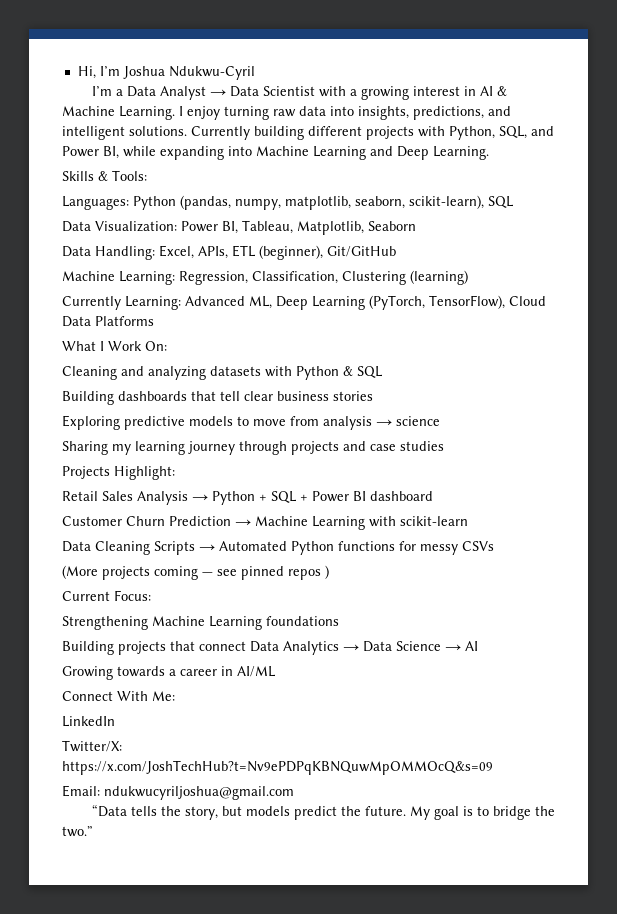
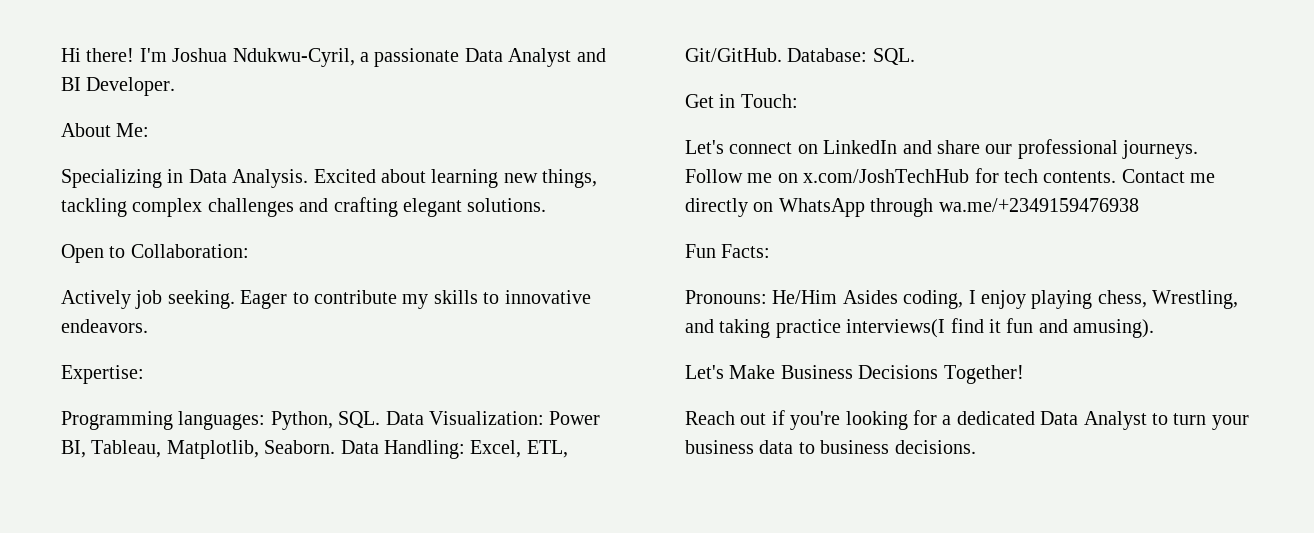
- Hi, I’m Joshua Ndukwu-Cyril
- I’m a Data Analyst → Data Scientist with a growing interest in AI & Machine Learning. I enjoy turning raw data into insights, predictions, and intelligent solutions. Currently building different projects with Python, SQL, and Power BI, while expanding into Machine Learning and Deep Learning.
- Skills & Tools:
- Languages: Python (pandas, numpy, matplotlib, seaborn, scikit-learn), SQL
- Data Visualization: Power BI, Tableau, Matplotlib, Seaborn
- Data Handling: Excel, APIs, ETL (beginner), Git/GitHub
- Machine Learning: Regression, Classification, Clustering (learning)
- Currently Learning: Advanced ML, Deep Learning (PyTorch, TensorFlow), Cloud Data Platforms
- What I Work On:
- Cleaning and analyzing datasets with Python & SQL
- Building dashboards that tell clear business stories
- Exploring predictive models to move from analysis → science
- Sharing my learning journey through projects and case studies
- Projects Highlight:
- Retail Sales Analysis → Python + SQL + Power BI dashboard
- Customer Churn Prediction → Machine Learning with scikit-learn
- Data Cleaning Scripts → Automated Python functions for messy CSVs
- (More projects coming — see pinned repos )
- Current Focus:
- Strengthening Machine Learning foundations
- Building projects that connect Data Analytics → Data Science → AI
- Growing towards a career in AI/ML
- Connect With Me:
- LinkedIn
- Twitter/X: https://x.com/JoshTechHub?t=Nv9ePDPqKBNQuwMpOMMOcQ&s=09
- Email: ndukwucyriljoshua@gmail.com
- “Data tells the story, but models predict the future. My goal is to bridge the two.”
+ Hi there! I'm Joshua Ndukwu-Cyril, a passionate Data Analyst and BI Developer.
+ About Me:
+ Specializing in Data Analysis. Excited about learning new things, tackling complex challenges and crafting elegant solutions.
+ Open to Collaboration:
+ Actively job seeking. Eager to contribute my skills to innovative endeavors.
+ Expertise:
+ Programming languages: Python, SQL. Data Visualization: Power BI, Tableau, Matplotlib, Seaborn. Data Handling: Excel, ETL, Git/GitHub. Database: SQL.
+ Get in Touch:
+ Let's connect on LinkedIn and share our professional journeys. Follow me on x.com/JoshTechHub for tech contents. Contact me directly on WhatsApp through wa.me/+2349159476938
+ Fun Facts:
+ Pronouns: He/Him Asides coding, I enjoy playing chess, Wrestling, and taking practice interviews(I find it fun and amusing).
+ Let's Make Business Decisions Together!
+ Reach out if you're looking for a dedicated Data Analyst to turn your business data to business decisions.

